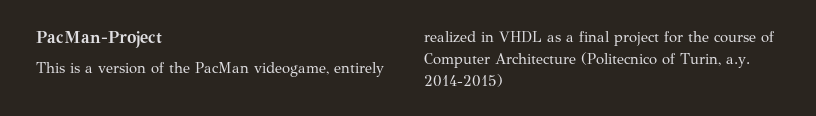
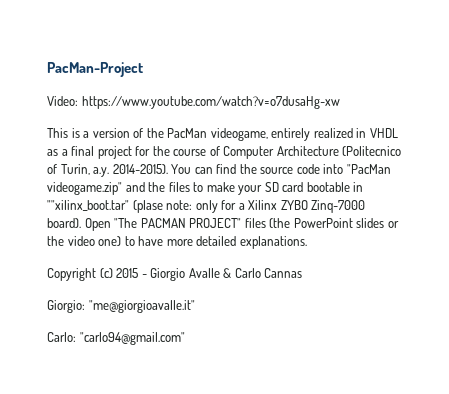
+ Video: https://www.youtube.com/watch?v=o7dusaHg-xw
- This is a version of the PacMan videogame, entirely realized in VHDL as a final project for the course of Computer Architecture (Politecnico of Turin, a.y. 2014-2015)
+ This is a version of the PacMan videogame, entirely realized in VHDL as a final project for the course of Computer Architecture (Politecnico of Turin, a.y. 2014-2015). You can find the source code into "PacMan videogame.zip" and the files to make your SD card bootable in ""xilinx_boot.tar" (plase note: only for a Xilinx ZYBO Zinq-7000 board). Open "The PACMAN PROJECT" files (the PowerPoint slides or the video one) to have more detailed explanations.
+ Copyright (c) 2015 - Giorgio Avalle & Carlo Cannas
+ Giorgio: "me@giorgioavalle.it"
+ Carlo: "carlo94@gmail.com"

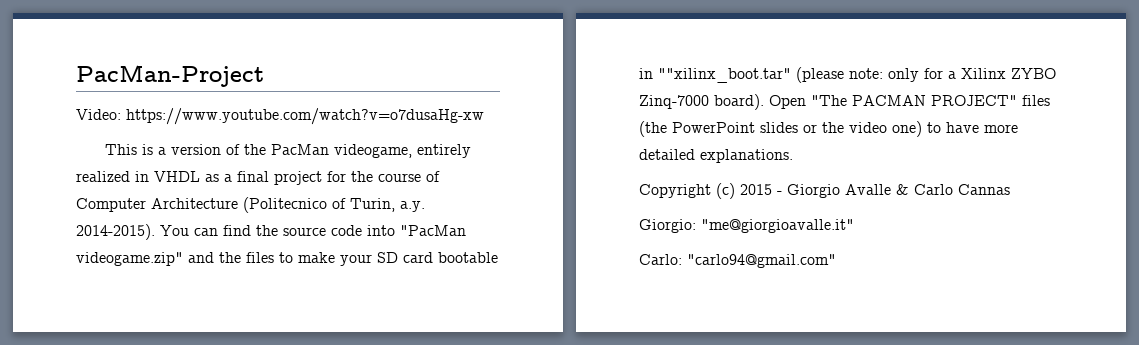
- You can find the source code into "PacMan videogame.zip" and the files to make your SD card bootable in ""xilinx_boot.tar" (plase note: only for a Xilinx ZYBO Zinq-7000 board).
+ You can find the source code into "PacMan videogame.zip" and the files to make your SD card bootable in ""xilinx_boot.tar" (please note: only for a Xilinx ZYBO Zinq-7000 board).

